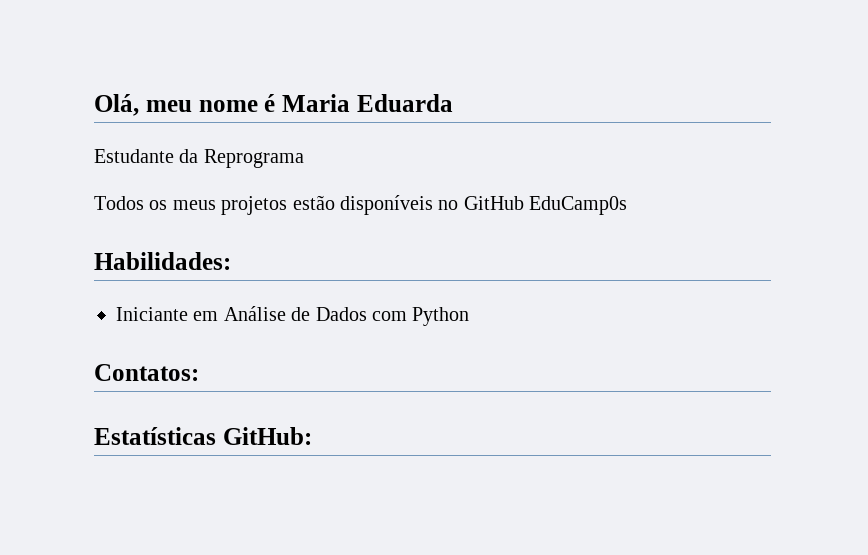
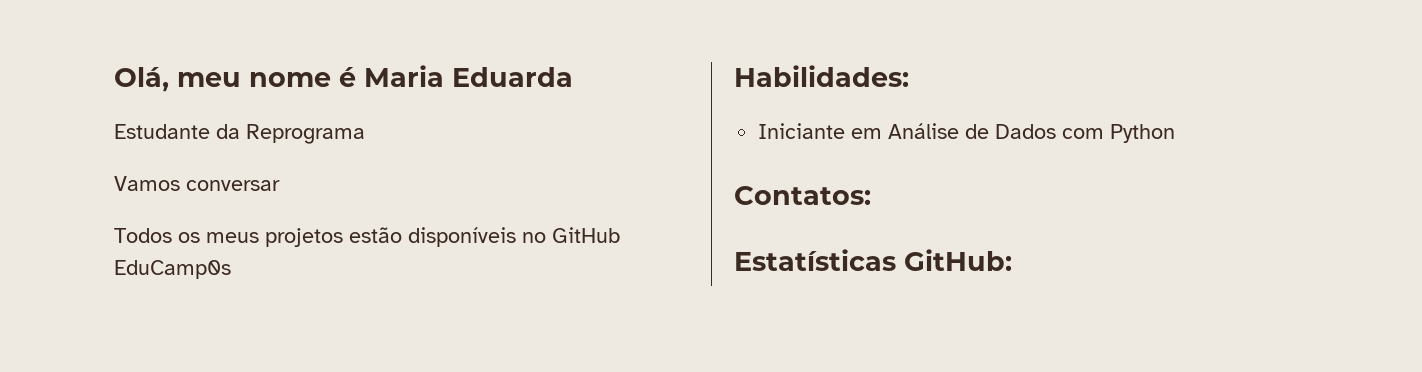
+ Vamos conversar

